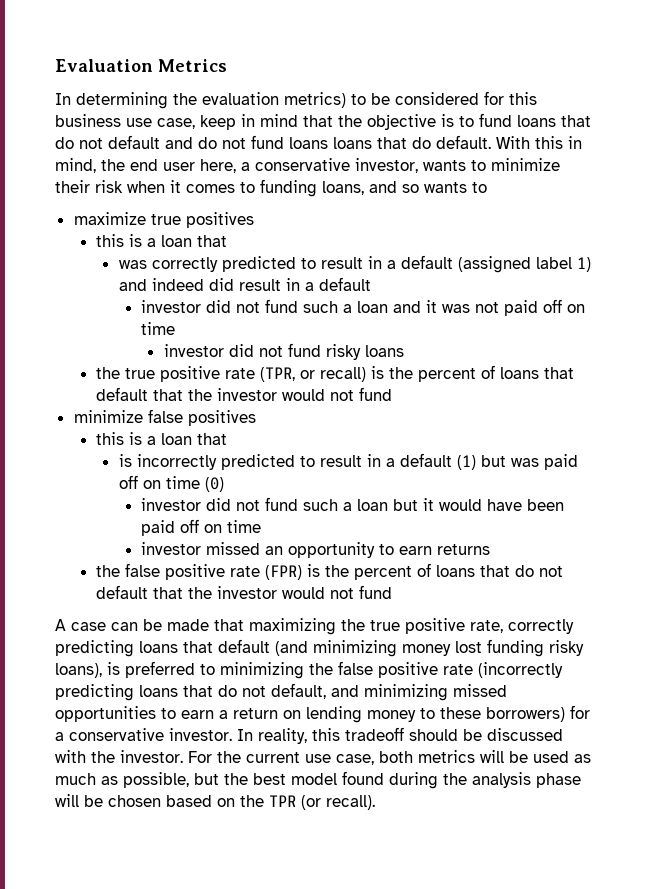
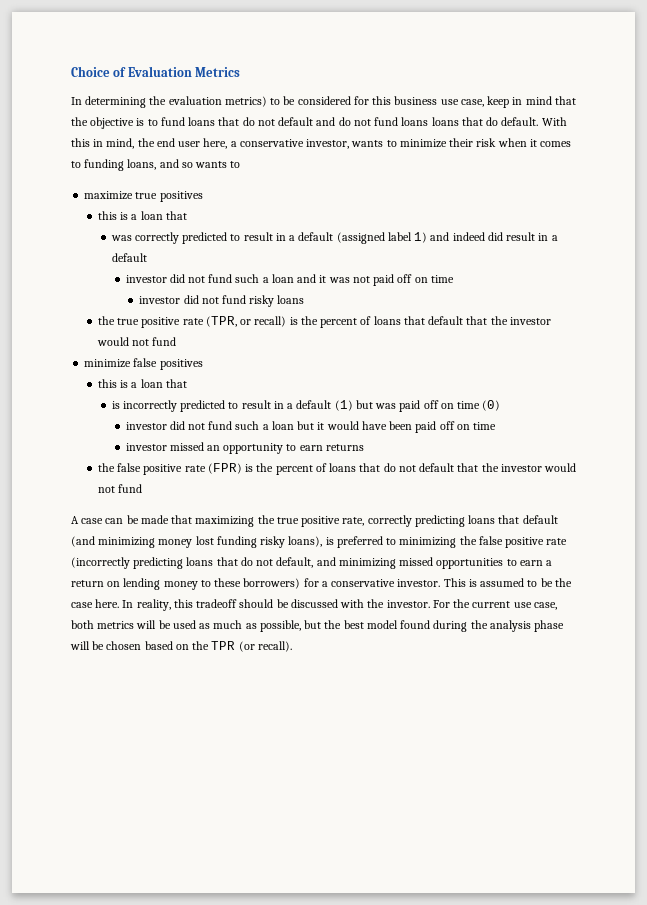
- Evaluation Metrics
+ Choice of Evaluation Metrics
+ This is assumed to be the case here.

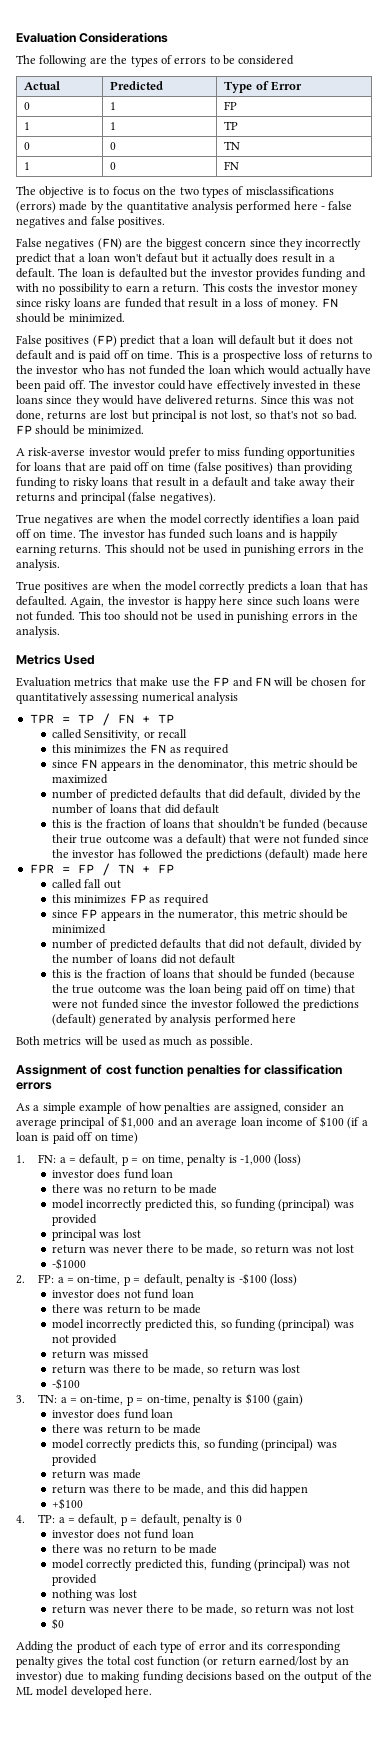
- Choice of Evaluation Metrics
- In determining the evaluation metrics) to be considered for this business use case, keep in mind that the objective is to fund loans that do not default and do not fund loans loans that do default. With this in mind, the end user here, a conservative investor, wants to minimize their risk when it comes to funding loans, and so wants to
- maximize true positives
- this is a loan that
- was correctly predicted to result in a default (assigned label 1) and indeed did result in a default
- investor did not fund such a loan and it was not paid off on time
- investor did not fund risky loans
- the true positive rate (TPR, or recall) is the percent of loans that default that the investor would not fund
- minimize false positives
- this is a loan that
- is incorrectly predicted to result in a default (1) but was paid off on time (0)
- investor did not fund such a loan but it would have been paid off on time
- investor missed an opportunity to earn returns
- the false positive rate (FPR) is the percent of loans that do not default that the investor would not fund
- A case can be made that maximizing the true positive rate, correctly predicting loans that default (and minimizing money lost funding risky loans), is preferred to minimizing the false positive rate (incorrectly predicting loans that do not default, and minimizing missed opportunities to earn a return on lending money to these borrowers) for a conservative investor. This is assumed to be the case here. In reality, this tradeoff should be discussed with the investor. For the current use case, both metrics will be used as much as possible, but the best model found during the analysis phase will be chosen based on the TPR (or recall).
+ Evaluation Considerations
+ The following are the types of errors to be considered
+ Actual | Predicted | Type of Error
+ 0 | 1 | FP
+ 1 | 1 | TP
+ 0 | 0 | TN
+ 1 | 0 | FN
+ The objective is to focus on the two types of misclassifications (errors) made by the quantitative analysis performed here - false negatives and false positives.
+ False negatives (FN) are the biggest concern since they incorrectly predict that a loan won't defaut but it actually does result in a default. The loan is defaulted but the investor provides funding and with no possibility to earn a return. This costs the investor money since risky loans are funded that result in a loss of money. FN should be minimized.
+ False positives (FP) predict that a loan will default but it does not default and is paid off on time. This is a prospective loss of returns to the investor who has not funded the loan which would actually have been paid off. The investor could have effectively invested in these loans since they would have delivered returns. Since this was not done, returns are lost but principal is not lost, so that's not so bad. FP should be minimized.
+ A risk-averse investor would prefer to miss funding opportunities for loans that are paid off on time (false positives) than providing funding to risky loans that result in a default and take away their returns and principal (false negatives).
+ True negatives are when the model correctly identifies a loan paid off on time. The investor has funded such loans and is happily earning returns. This should not be used in punishing errors in the analysis.
+ True positives are when the model correctly predicts a loan that has defaulted. Again, the investor is happy here since such loans were not funded. This too should not be used in punishing errors in the analysis.
+ Metrics Used
+ Evaluation metrics that make use the FP and FN will be chosen for quantitatively assessing numerical analysis
+ TPR = TP / FN + TP
+ called Sensitivity, or recall
+ this minimizes the FN as required
+ since FN appears in the denominator, this metric should be maximized
+ number of predicted defaults that did default, divided by the number of loans that did default
+ this is the fraction of loans that shouldn't be funded (because their true outcome was a default) that were not funded since the investor has followed the predictions (default) made here
+ FPR = FP / TN + FP
+ called fall out
+ this minimizes FP as required
+ since FP appears in the numerator, this metric should be minimized
+ number of predicted defaults that did not default, divided by the number of loans did not default
+ this is the fraction of loans that should be funded (because the true outcome was the loan being paid off on time) that were not funded since the investor followed the predictions (default) generated by analysis performed here
+ Both metrics will be used as much as possible.
+ Assignment of cost function penalties for classification errors
+ As a simple example of how penalties are assigned, consider an average principal of $1,000 and an average loan income of $100 (if a loan is paid off on time)
+ 1. FN: a = default, p = on time, penalty is -1,000 (loss)
+ investor does fund loan
+ there was no return to be made
+ model incorrectly predicted this, so funding (principal) was provided
+ principal was lost
+ return was never there to be made, so return was not lost
+ -$1000
+ 2. FP: a = on-time, p = default, penalty is -$100 (loss)
+ investor does not fund loan
+ there was return to be made
+ model incorrectly predicted this, so funding (principal) was not provided
+ return was missed
+ return was there to be made, so return was lost
+ -$100
+ 3. TN: a = on-time, p = on-time, penalty is $100 (gain)
+ investor does fund loan
+ there was return to be made
+ model correctly predicts this, so funding (principal) was provided
+ return was made
+ return was there to be made, and this did happen
+ +$100
+ 4. TP: a = default, p = default, penalty is 0
+ investor does not fund loan
+ there was no return to be made
+ model correctly predicted this, funding (principal) was not provided
+ nothing was lost
+ return was never there to be made, so return was not lost
+ $0
+ Adding the product of each type of error and its corresponding penalty gives the total cost function (or return earned/lost by an investor) due to making funding decisions based on the output of the ML model developed here.

